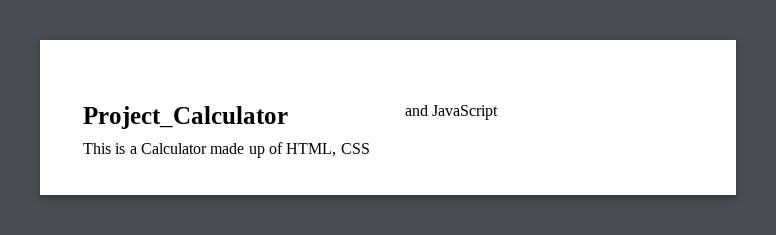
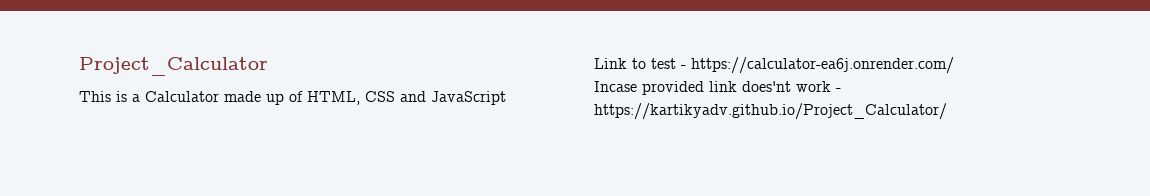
+ Link to test - https://calculator-ea6j.onrender.com/
+ Incase provided link does'nt work - https://kartikyadv.github.io/Project_Calculator/

